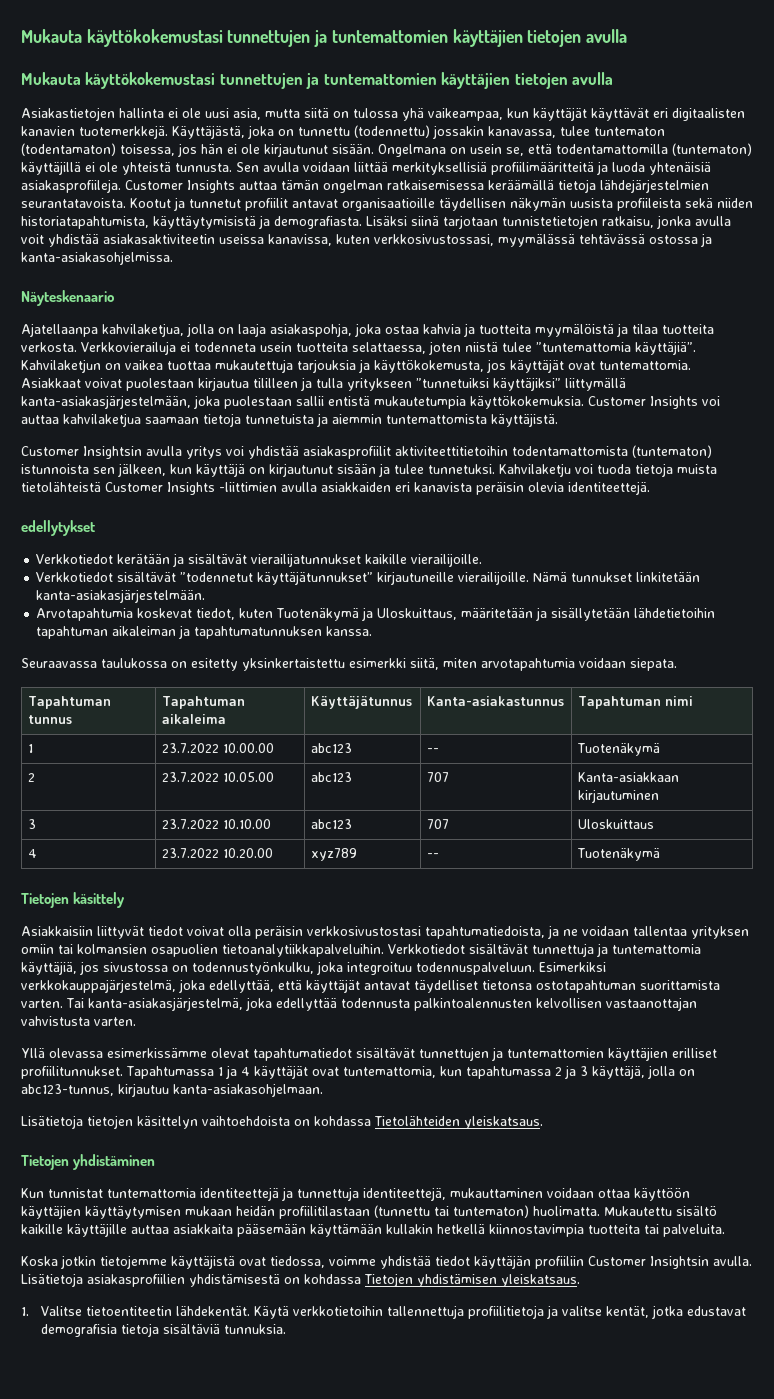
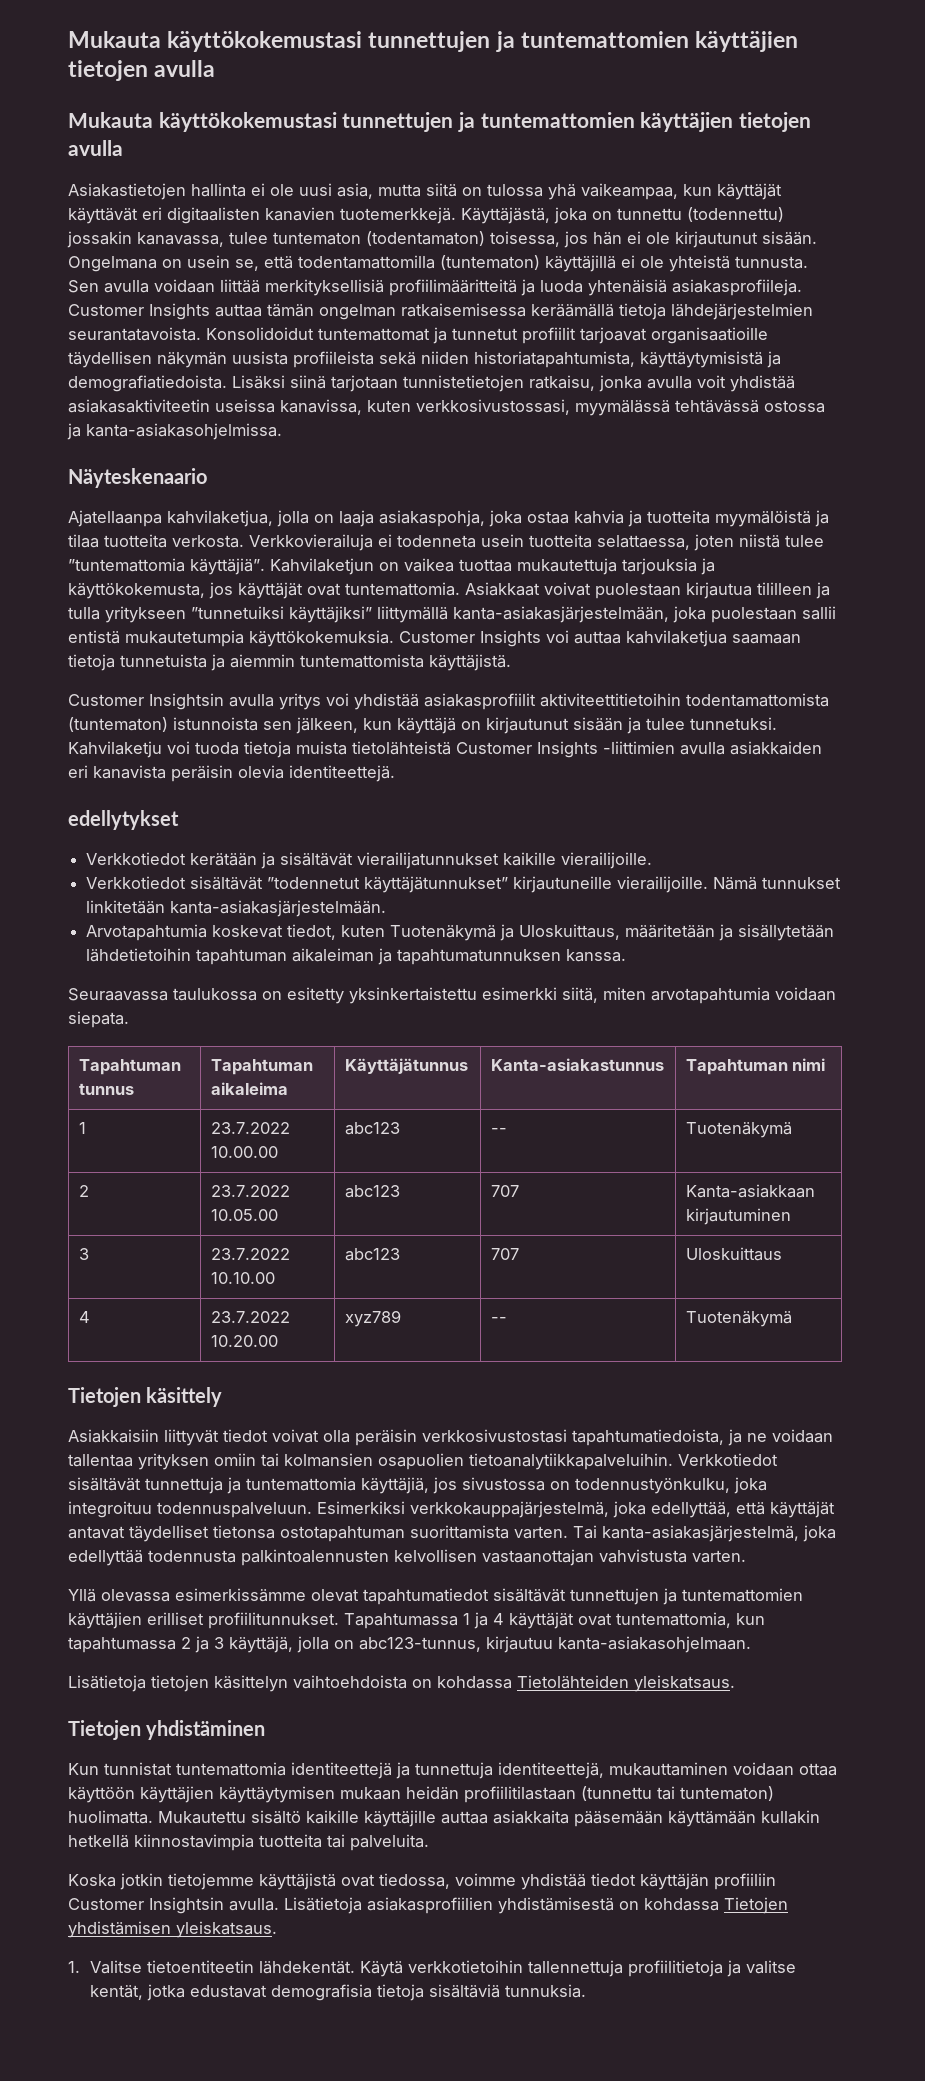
- Kootut ja tunnetut profiilit antavat organisaatioille täydellisen näkymän uusista profiileista sekä niiden historiatapahtumista, käyttäytymisistä ja demografiasta.
+ Konsolidoidut tuntemattomat ja tunnetut profiilit tarjoavat organisaatioille täydellisen näkymän uusista profiileista sekä niiden historiatapahtumista, käyttäytymisistä ja demografiatiedoista.

